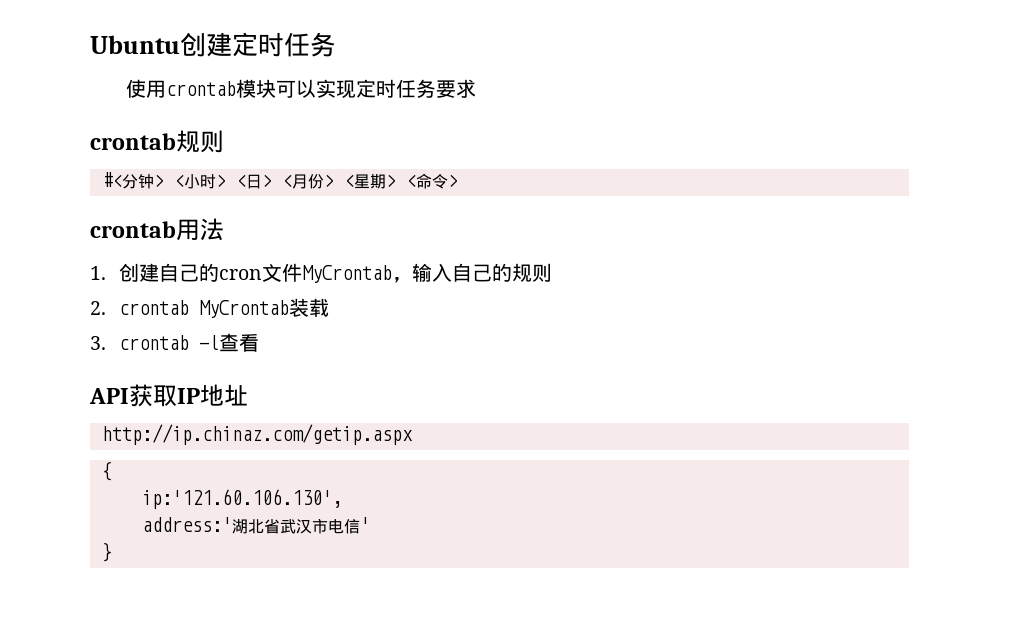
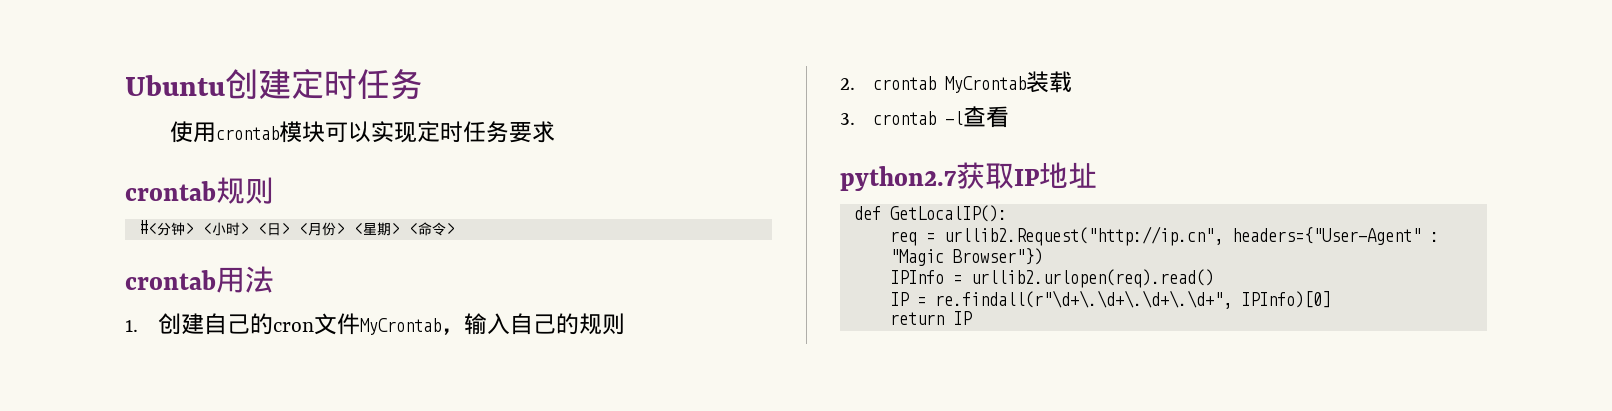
- API获取IP地址
+ python2.7获取IP地址
- http://ip.chinaz.com/getip.aspx
- {
- ip:'121.60.106.130',
- address:'湖北省武汉市电信'
- }
+ def GetLocalIP():
+ req = urllib2.Request("http://ip.cn", headers={"User-Agent" : "Magic Browser"})
+ IPInfo = urllib2.urlopen(req).read()
+ IP = re.findall(r"\d+\.\d+\.\d+\.\d+", IPInfo)[0]
+ return IP

